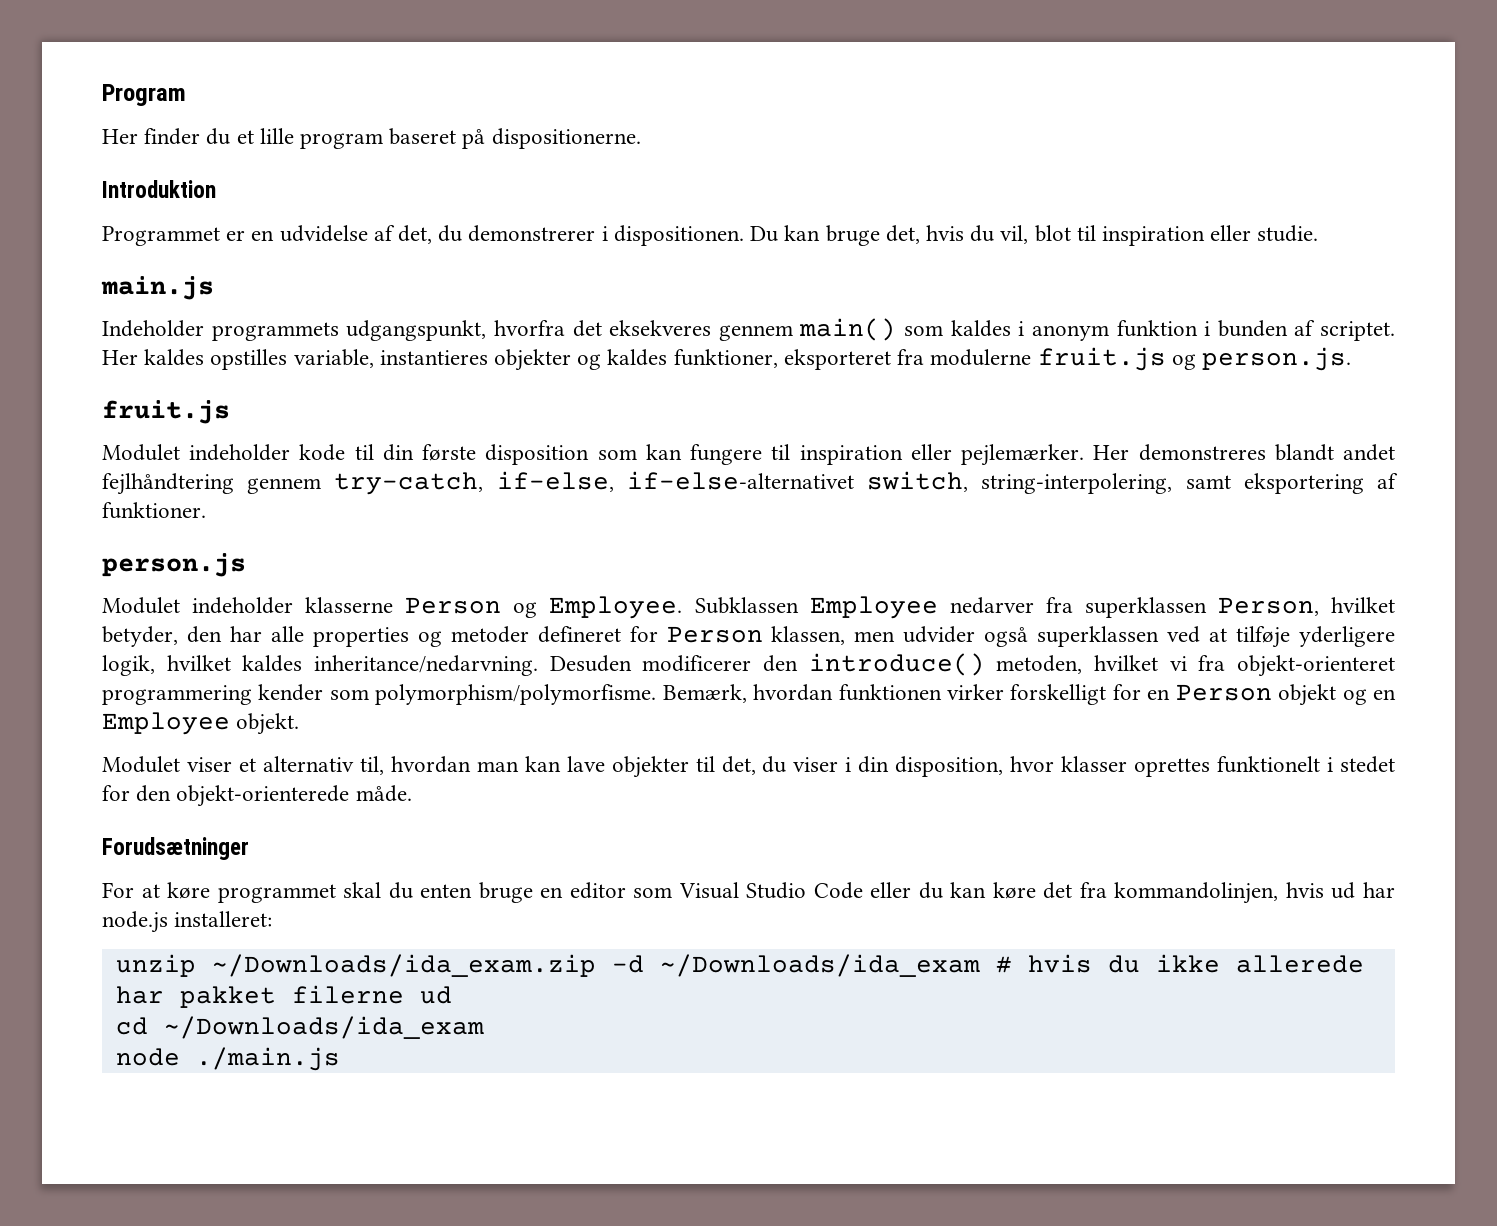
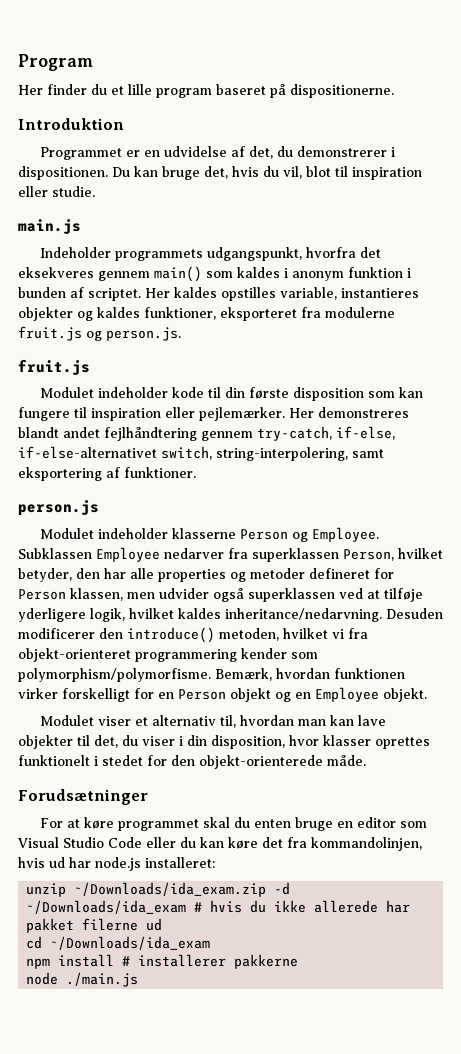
+ npm install # installerer pakkerne

